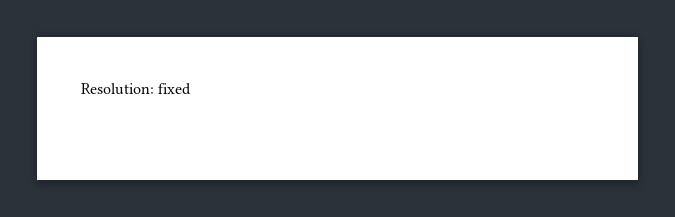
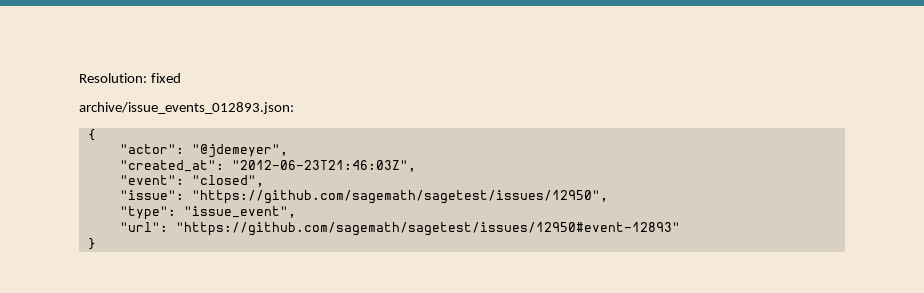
+ archive/issue_events_012893.json:
+ {
+ "actor": "@jdemeyer",
+ "created_at": "2012-06-23T21:46:03Z",
+ "event": "closed",
+ "issue": "https://github.com/sagemath/sagetest/issues/12950",
+ "type": "issue_event",
+ "url": "https://github.com/sagemath/sagetest/issues/12950#event-12893"
+ }

